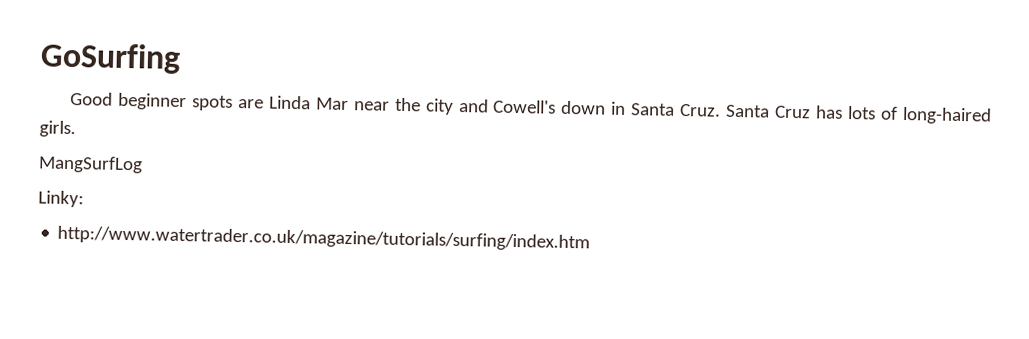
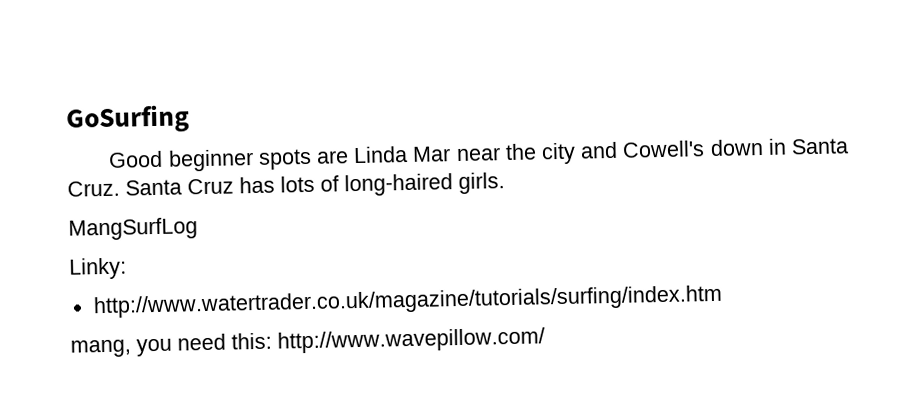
+ mang, you need this: http://www.wavepillow.com/

